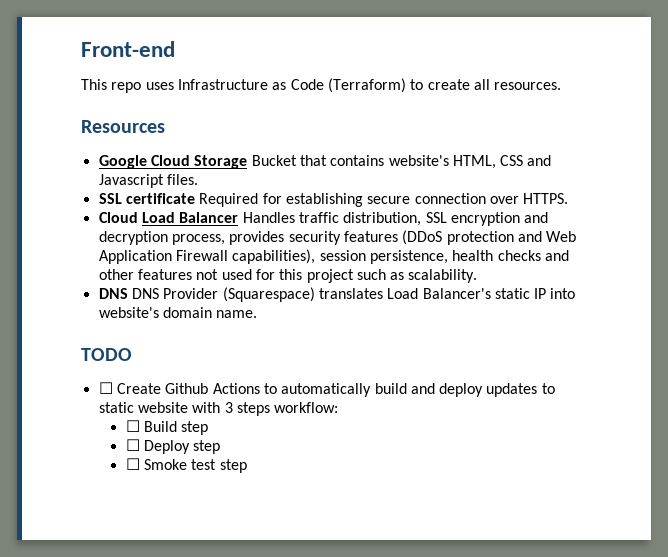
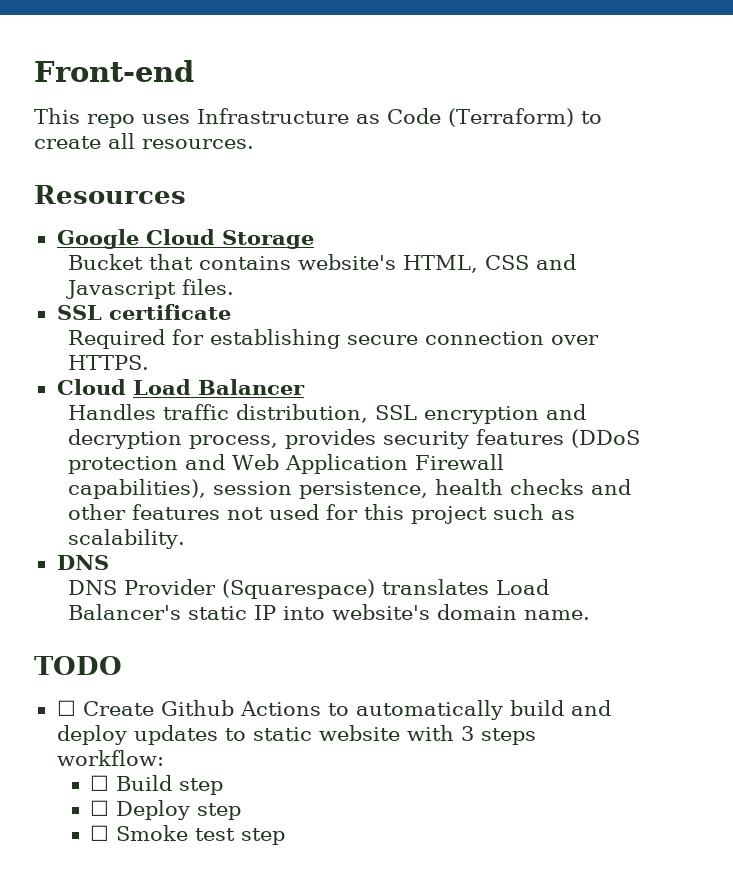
- Google Cloud Storage Bucket that contains website's HTML, CSS and Javascript files.
+ Google Cloud Storage
+ Bucket that contains website's HTML, CSS and Javascript files.
- SSL certificate Required for establishing secure connection over HTTPS.
+ SSL certificate
+ Required for establishing secure connection over HTTPS.
- Cloud Load Balancer Handles traffic distribution, SSL encryption and decryption process, provides security features (DDoS protection and Web Application Firewall capabilities), session persistence, health checks and other features not used for this project such as scalability.
- DNS DNS Provider (Squarespace) translates Load Balancer's static IP into website's domain name.
+ Cloud Load Balancer
+ Handles traffic distribution, SSL encryption and decryption process, provides security features (DDoS protection and Web Application Firewall capabilities), session persistence, health checks and other features not used for this project such as scalability.
+ DNS
+ DNS Provider (Squarespace) translates Load Balancer's static IP into website's domain name.

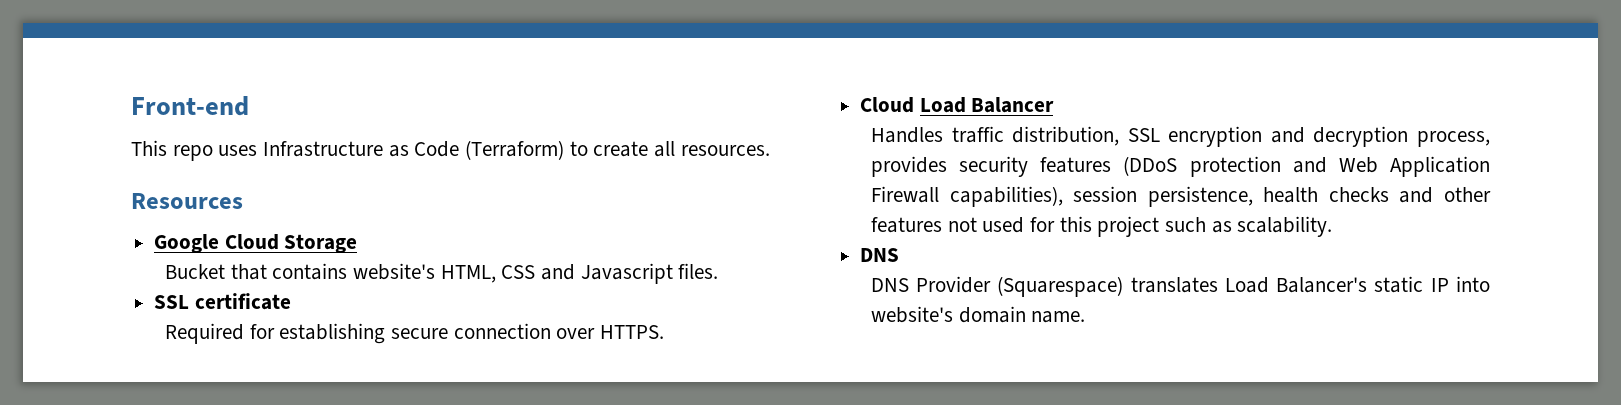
- TODO
- ☐ Create Github Actions to automatically build and deploy updates to static website with 3 steps workflow:
- ☐ Build step
- ☐ Deploy step
- ☐ Smoke test step

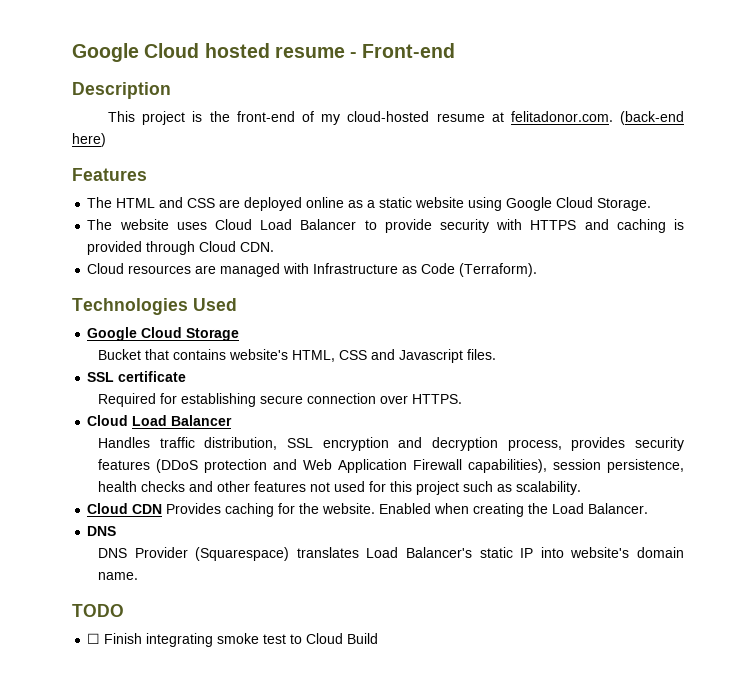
- Front-end
+ Google Cloud hosted resume - Front-end
+ Description
- This repo uses Infrastructure as Code (Terraform) to create all resources.
- Resources
+ This project is the front-end of my cloud-hosted resume at felitadonor.com. (back-end here)
+ Features
+ The HTML and CSS are deployed online as a static website using Google Cloud Storage.
+ The website uses Cloud Load Balancer to provide security with HTTPS and caching is provided through Cloud CDN.
+ Cloud resources are managed with Infrastructure as Code (Terraform).
+ Technologies Used
+ Cloud CDN Provides caching for the website. Enabled when creating the Load Balancer.
+ TODO
+ ☐ Finish integrating smoke test to Cloud Build

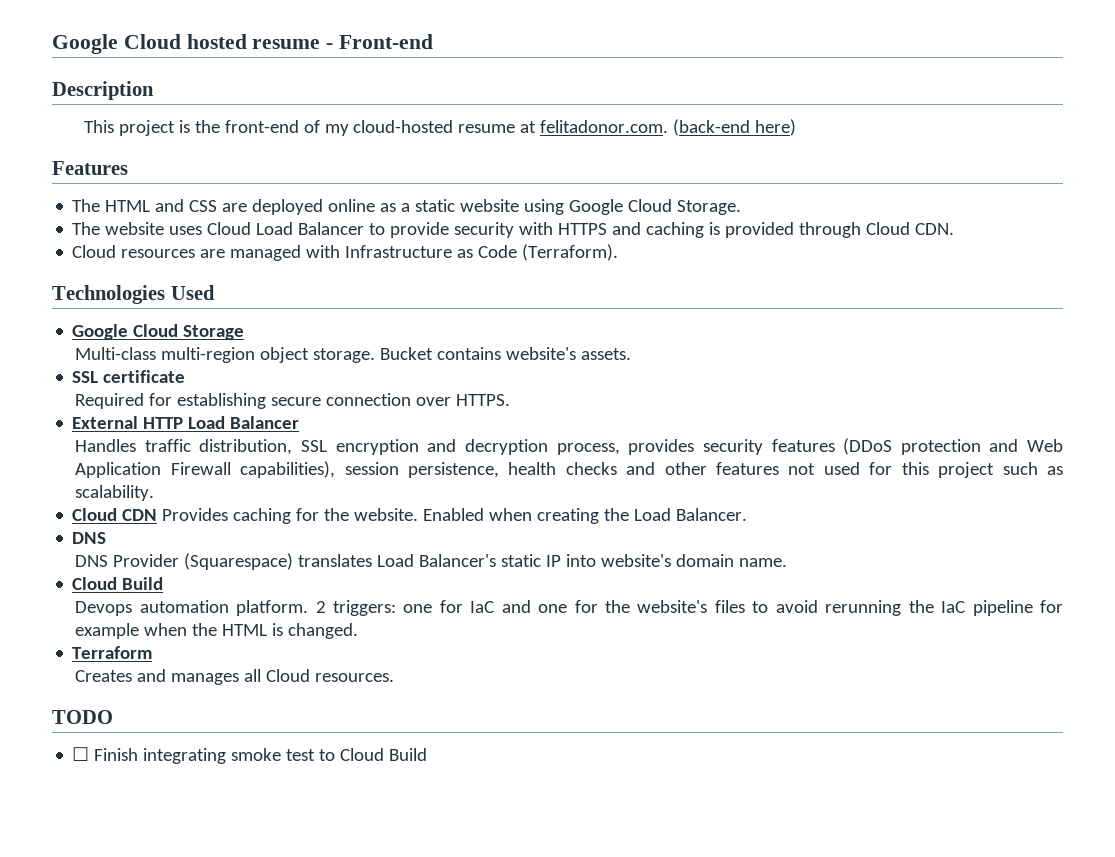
- Bucket that contains website's HTML, CSS and Javascript files.
+ Multi-class multi-region object storage. Bucket contains website's assets.
  Required for establishing secure connection over HTTPS.
- Cloud Load Balancer
+ External HTTP Load Balancer
  DNS Provider (Squarespace) translates Load Balancer's static IP into website's domain name.
+ Cloud Build
+ Devops automation platform. 2 triggers: one for IaC and one for the website's files to avoid rerunning the IaC pipeline for example when the HTML is changed.
+ Terraform
+ Creates and manages all Cloud resources.

